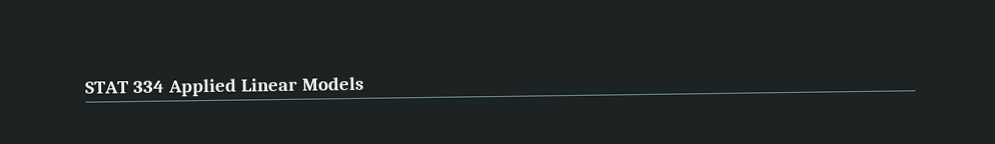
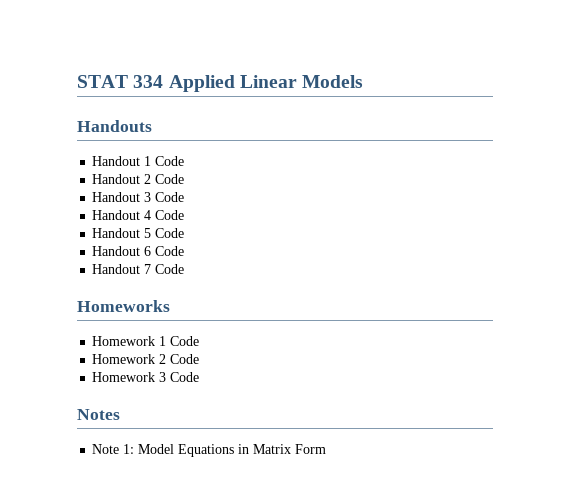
+ Handouts
+ Handout 1 Code
+ Handout 2 Code
+ Handout 3 Code
+ Handout 4 Code
+ Handout 5 Code
+ Handout 6 Code
+ Handout 7 Code
+ Homeworks
+ Homework 1 Code
+ Homework 2 Code
+ Homework 3 Code
+ Notes
+ Note 1: Model Equations in Matrix Form

